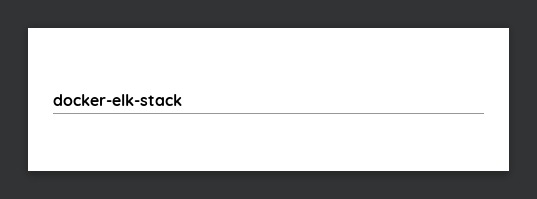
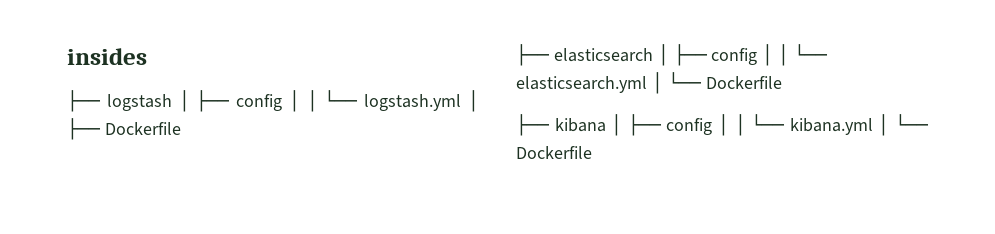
- docker-elk-stack
+ insides
+ ├── logstash │ ├── config │ │ └── logstash.yml │ ├── Dockerfile
+ ├── elasticsearch │ ├── config │ │ └── elasticsearch.yml │ └── Dockerfile
+ ├── kibana │ ├── config │ │ └── kibana.yml │ └── Dockerfile

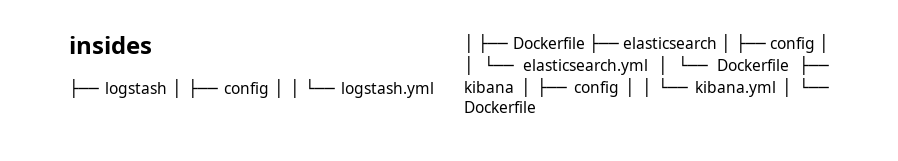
- ├── logstash │ ├── config │ │ └── logstash.yml │ ├── Dockerfile
- ├── elasticsearch │ ├── config │ │ └── elasticsearch.yml │ └── Dockerfile
- ├── kibana │ ├── config │ │ └── kibana.yml │ └── Dockerfile
+ ├── logstash │ ├── config │ │ └── logstash.yml │ ├── Dockerfile ├── elasticsearch │ ├── config │ │ └── elasticsearch.yml │ └── Dockerfile ├── kibana │ ├── config │ │ └── kibana.yml │ └── Dockerfile

